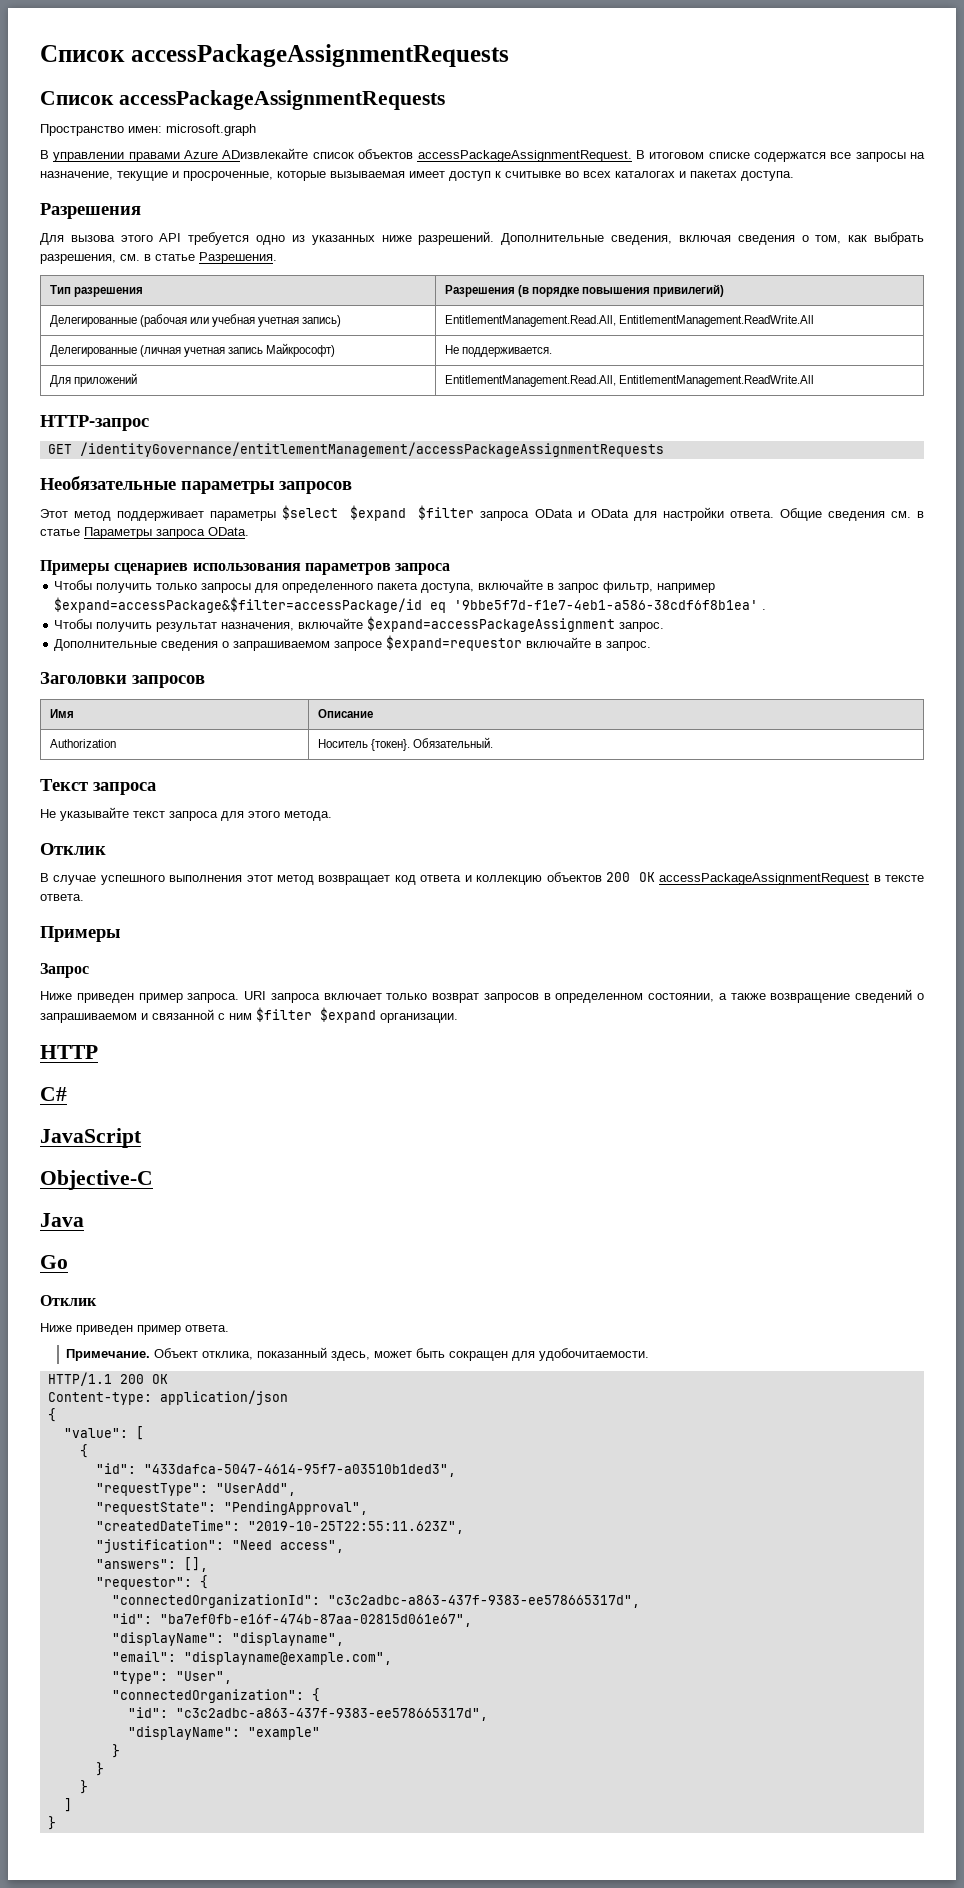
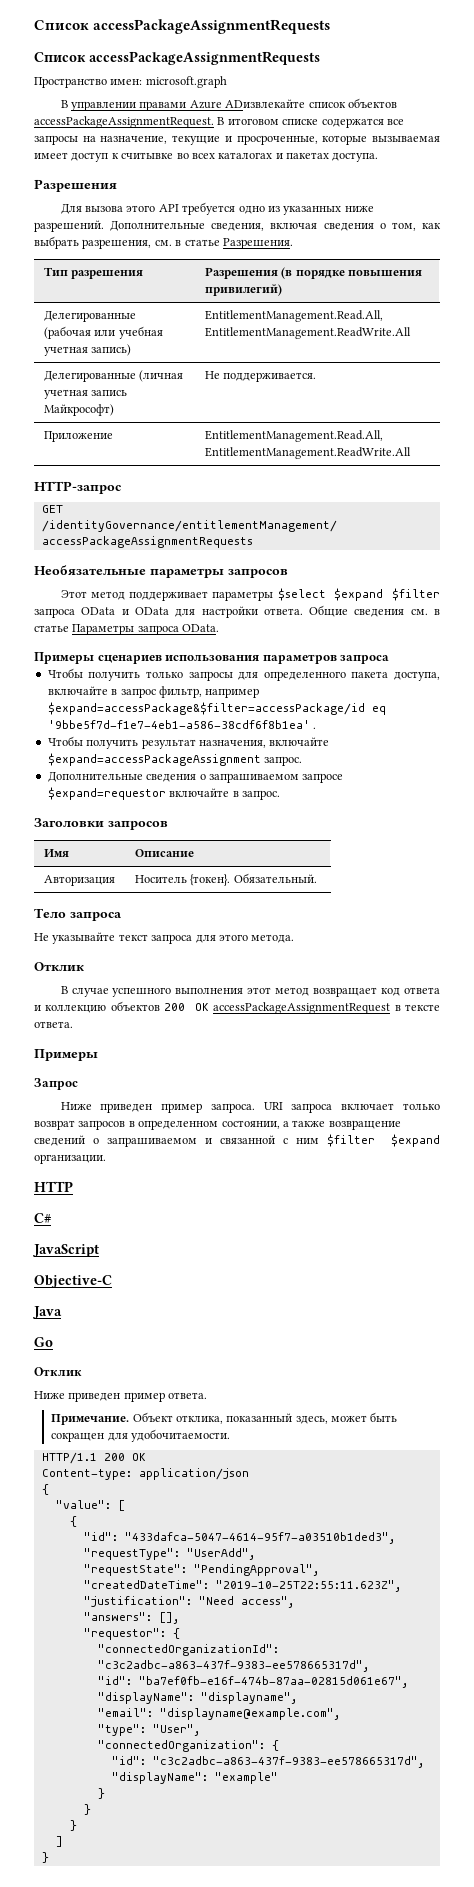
- Для приложений | EntitlementManagement.Read.All, EntitlementManagement.ReadWrite.All
+ Приложение | EntitlementManagement.Read.All, EntitlementManagement.ReadWrite.All
- Authorization | Носитель {токен}. Обязательный.
+ Авторизация | Носитель {токен}. Обязательный.
- Текст запроса
+ Тело запроса

